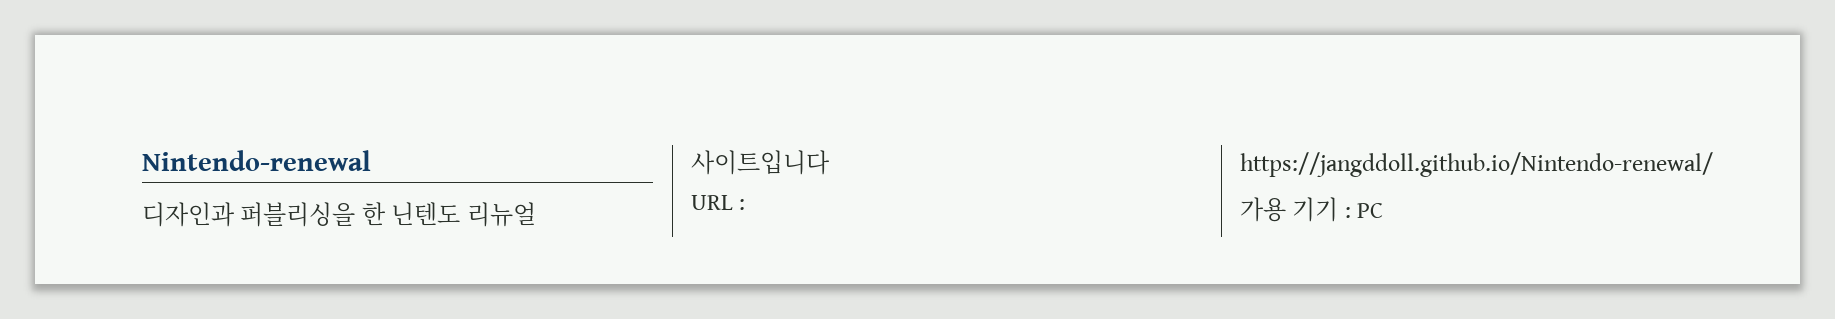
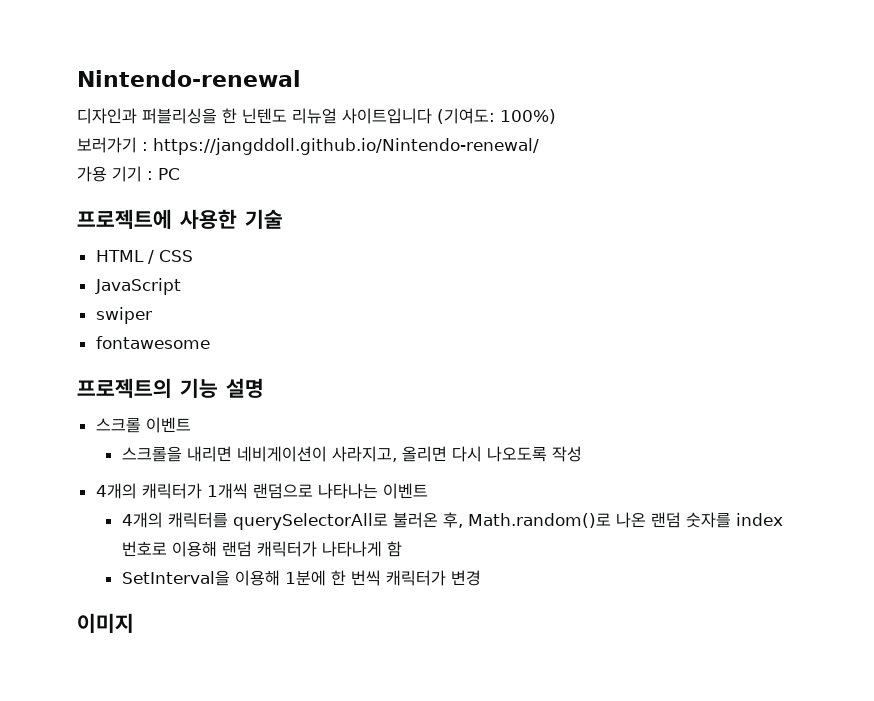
- 디자인과 퍼블리싱을 한 닌텐도 리뉴얼 사이트입니다
- URL : https://jangddoll.github.io/Nintendo-renewal/
+ 디자인과 퍼블리싱을 한 닌텐도 리뉴얼 사이트입니다 (기여도: 100%)
+ 보러가기 : https://jangddoll.github.io/Nintendo-renewal/
+ 프로젝트에 사용한 기술
+ HTML / CSS
+ JavaScript
+ swiper
+ fontawesome
+ 프로젝트의 기능 설명
+ 스크롤 이벤트
+ 스크롤을 내리면 네비게이션이 사라지고, 올리면 다시 나오도록 작성
+ 4개의 캐릭터가 1개씩 랜덤으로 나타나는 이벤트
+ 4개의 캐릭터를 querySelectorAll로 불러온 후, Math.random()로 나온 랜덤 숫자를 index 번호로 이용해 랜덤 캐릭터가 나타나게 함
+ SetInterval을 이용해 1분에 한 번씩 캐릭터가 변경
+ 이미지

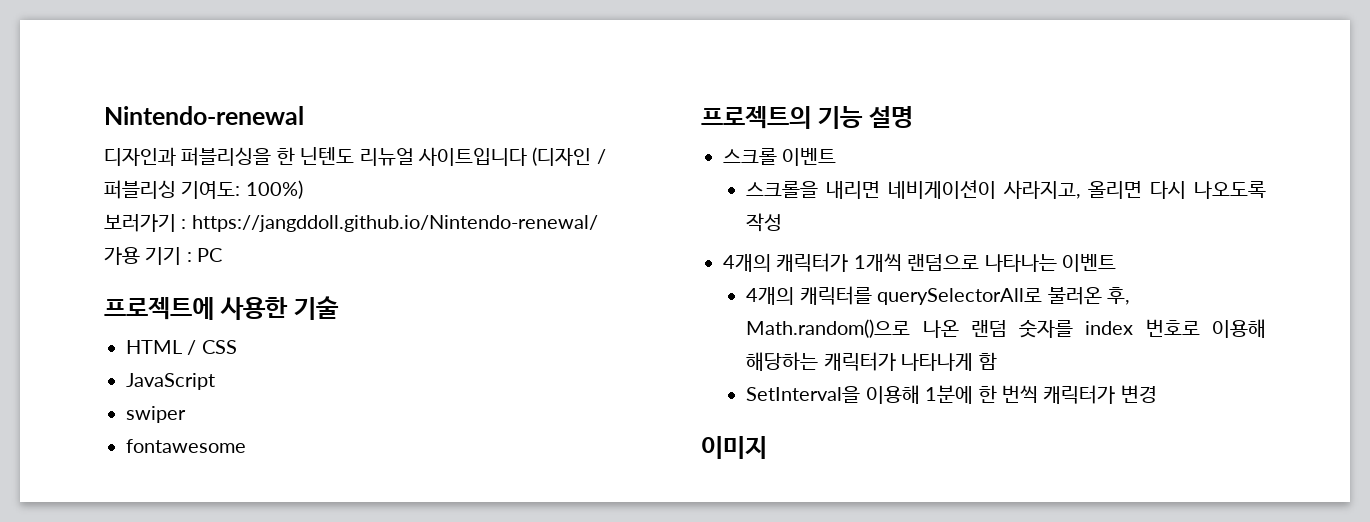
- 디자인과 퍼블리싱을 한 닌텐도 리뉴얼 사이트입니다 (기여도: 100%)
+ 디자인과 퍼블리싱을 한 닌텐도 리뉴얼 사이트입니다 (디자인 / 퍼블리싱 기여도: 100%)
- 4개의 캐릭터를 querySelectorAll로 불러온 후, Math.random()로 나온 랜덤 숫자를 index 번호로 이용해 랜덤 캐릭터가 나타나게 함
+ 4개의 캐릭터를 querySelectorAll로 불러온 후, Math.random()으로 나온 랜덤 숫자를 index 번호로 이용해 해당하는 캐릭터가 나타나게 함

